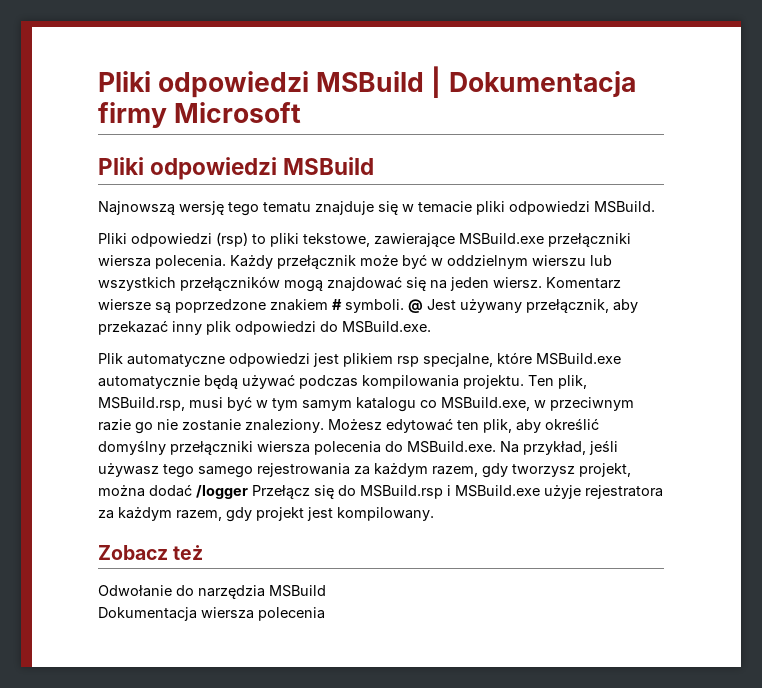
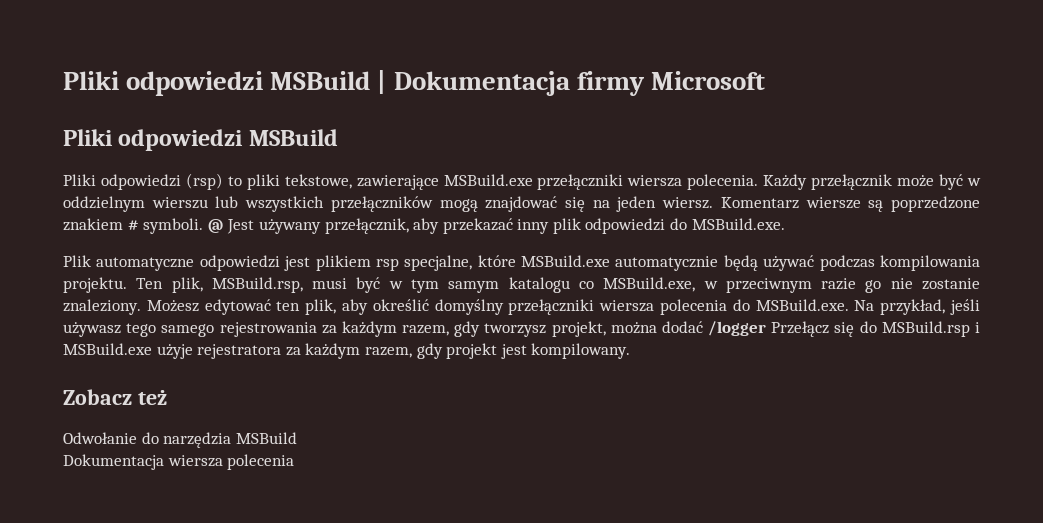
- Najnowszą wersję tego tematu znajduje się w temacie pliki odpowiedzi MSBuild.

